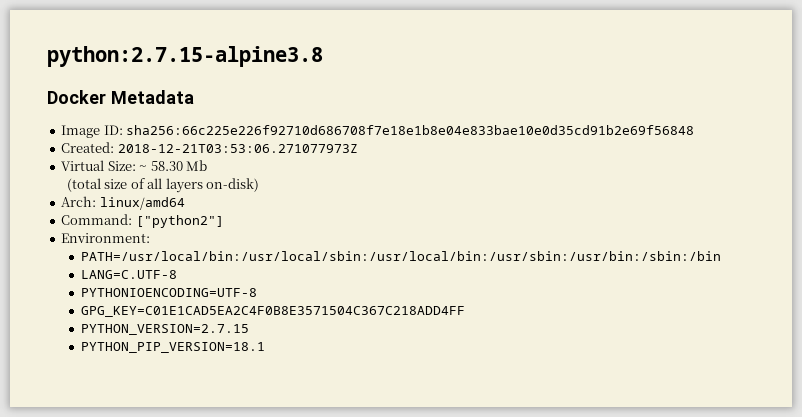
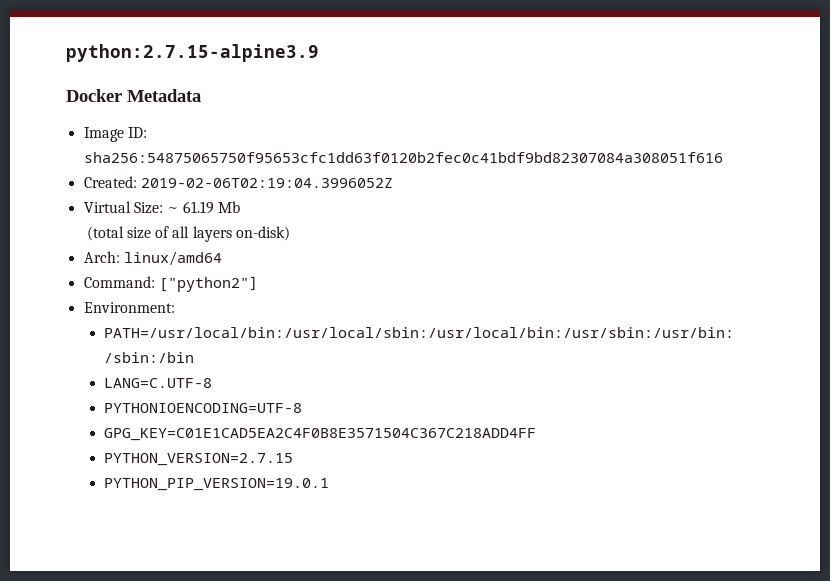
- python:2.7.15-alpine3.8
+ python:2.7.15-alpine3.9
- Image ID: sha256:66c225e226f92710d686708f7e18e1b8e04e833bae10e0d35cd91b2e69f56848
+ Image ID: sha256:54875065750f95653cfc1dd63f0120b2fec0c41bdf9bd82307084a308051f616
- Created: 2018-12-21T03:53:06.271077973Z
+ Created: 2019-02-06T02:19:04.3996052Z
- Virtual Size: ~ 58.30 Mb
+ Virtual Size: ~ 61.19 Mb
- PYTHON_PIP_VERSION=18.1
+ PYTHON_PIP_VERSION=19.0.1

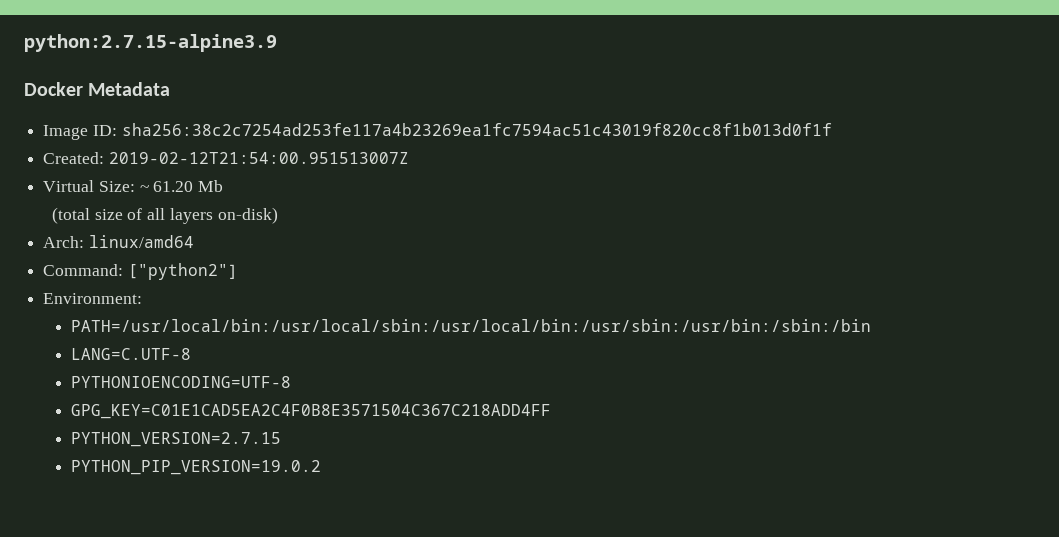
- Image ID: sha256:54875065750f95653cfc1dd63f0120b2fec0c41bdf9bd82307084a308051f616
+ Image ID: sha256:38c2c7254ad253fe117a4b23269ea1fc7594ac51c43019f820cc8f1b013d0f1f
- Created: 2019-02-06T02:19:04.3996052Z
+ Created: 2019-02-12T21:54:00.951513007Z
- Virtual Size: ~ 61.19 Mb
+ Virtual Size: ~ 61.20 Mb
- PYTHON_PIP_VERSION=19.0.1
+ PYTHON_PIP_VERSION=19.0.2

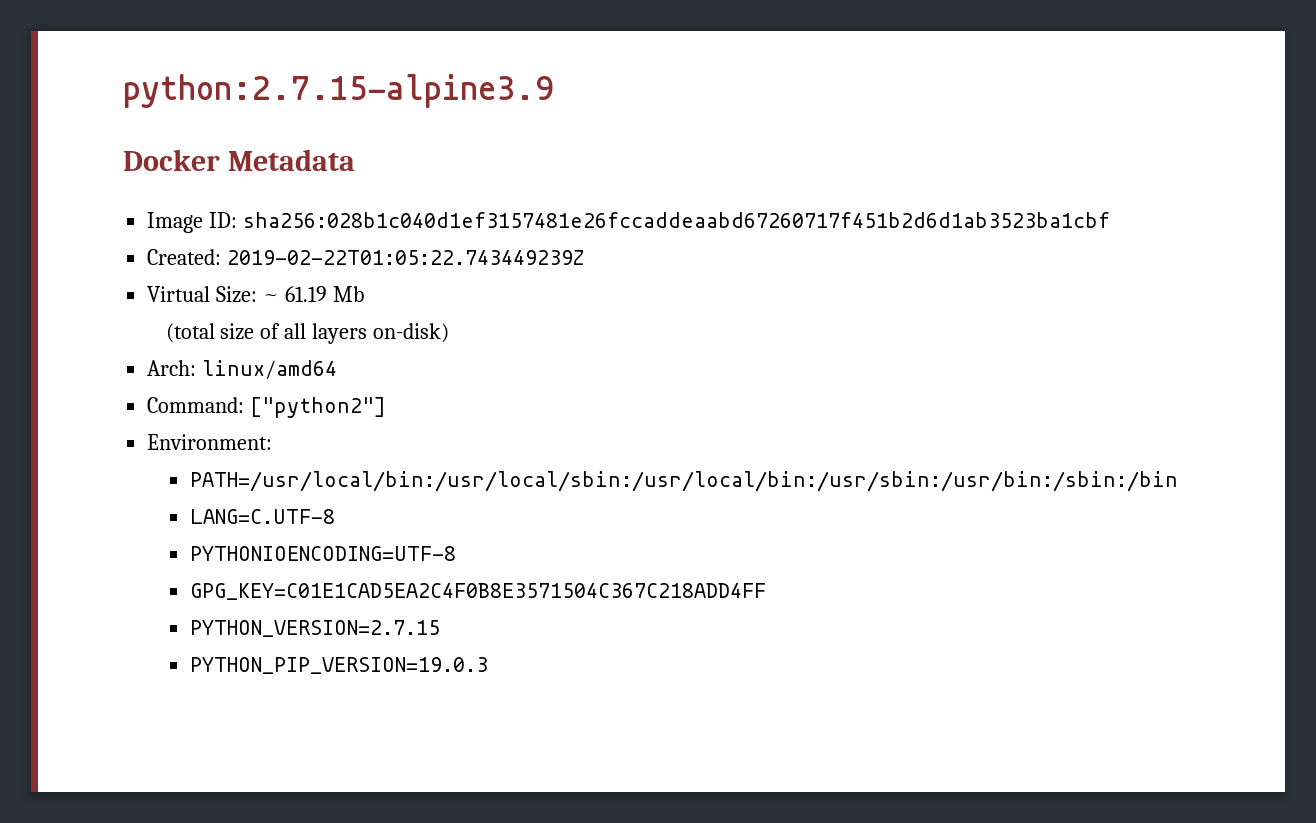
- Image ID: sha256:38c2c7254ad253fe117a4b23269ea1fc7594ac51c43019f820cc8f1b013d0f1f
+ Image ID: sha256:028b1c040d1ef3157481e26fccaddeaabd67260717f451b2d6d1ab3523ba1cbf
- Created: 2019-02-12T21:54:00.951513007Z
+ Created: 2019-02-22T01:05:22.743449239Z
- Virtual Size: ~ 61.20 Mb
+ Virtual Size: ~ 61.19 Mb
- PYTHON_PIP_VERSION=19.0.2
+ PYTHON_PIP_VERSION=19.0.3

